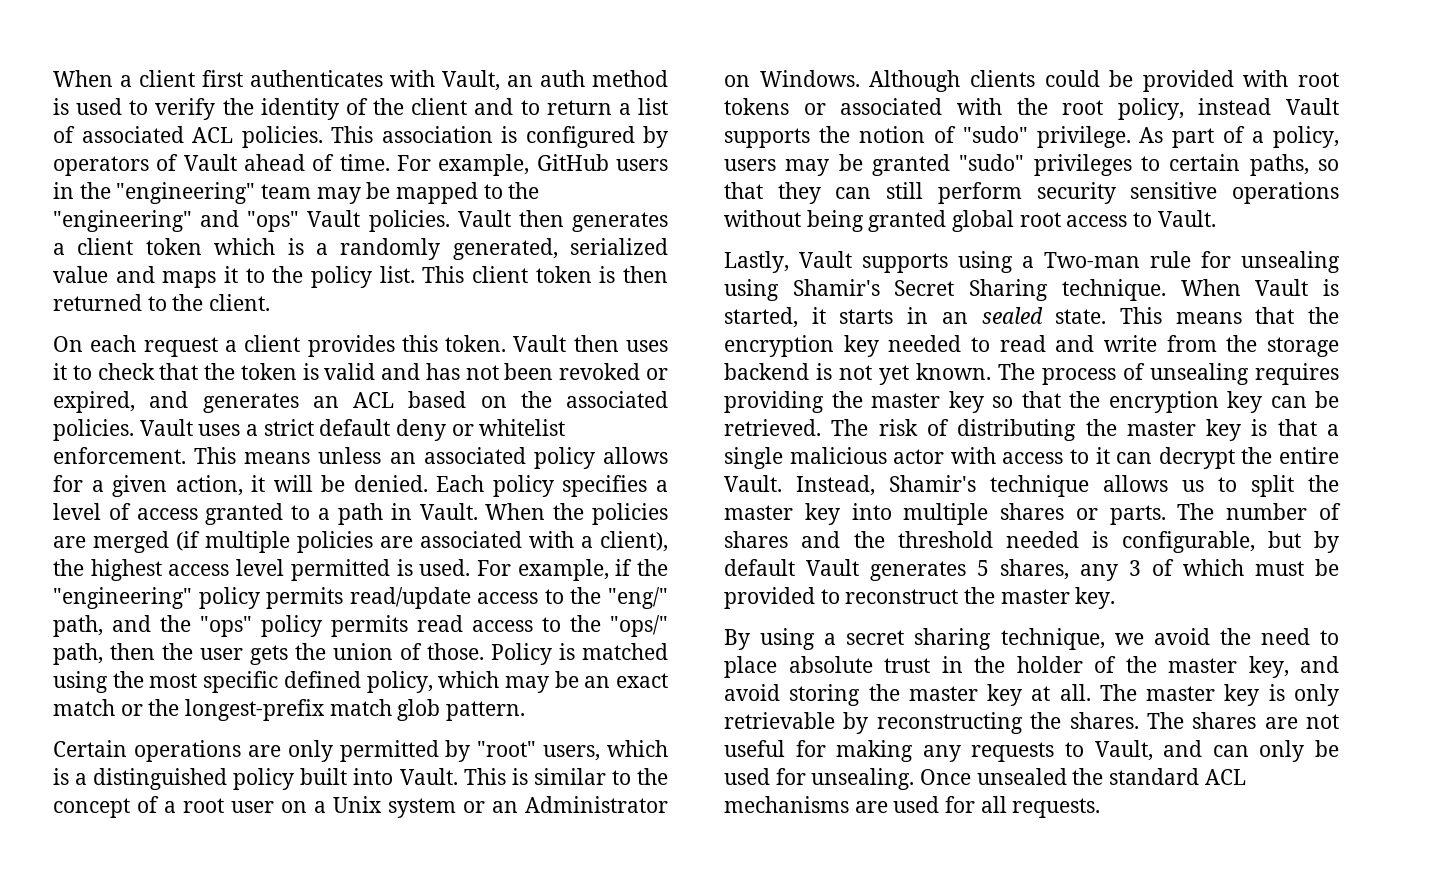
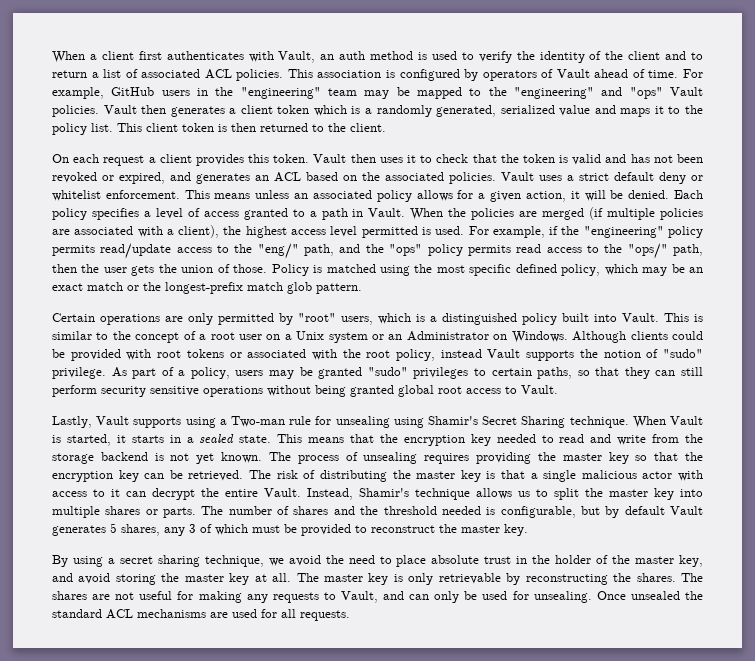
- When Vault is started, it starts in an sealed state.
+ When Vault is started, it starts in a sealed state.

